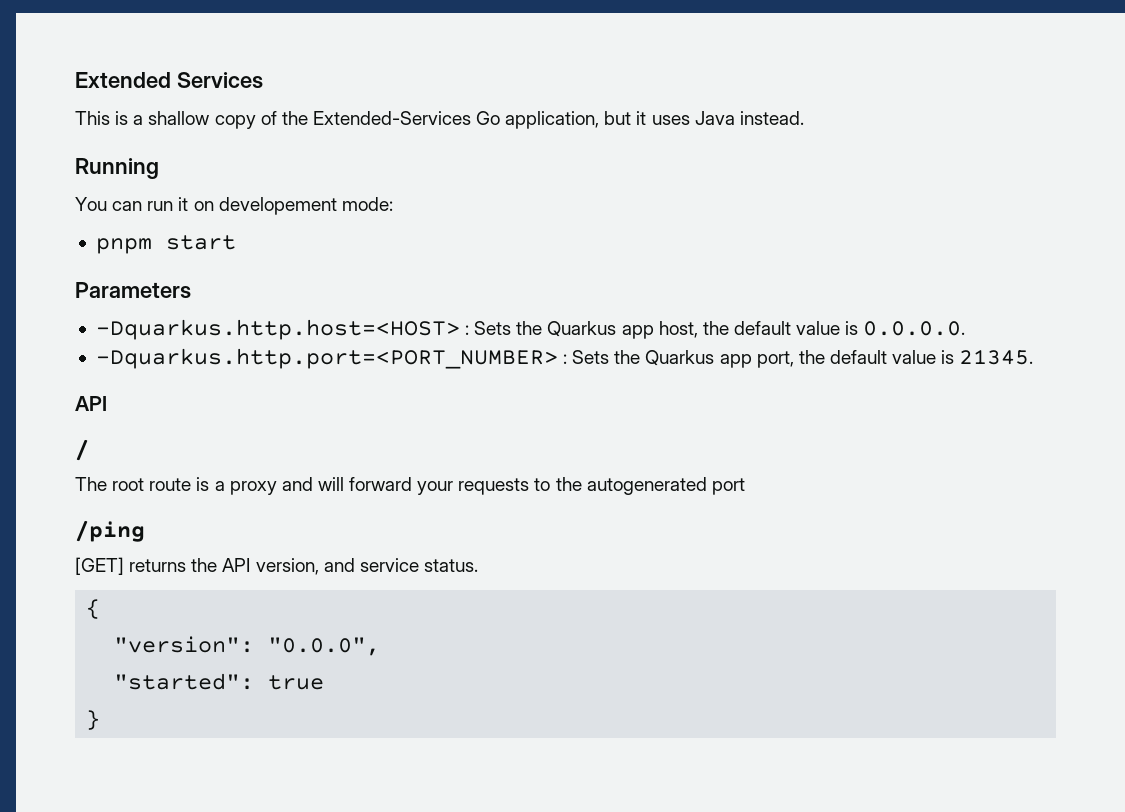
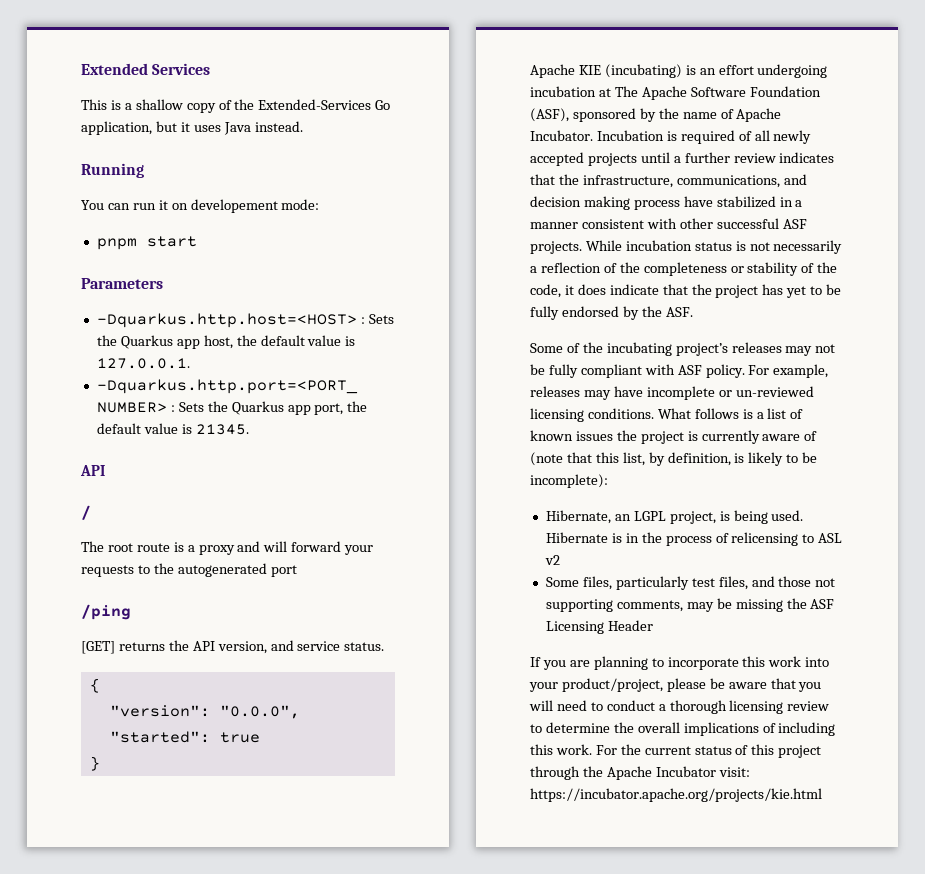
- -Dquarkus.http.host=<HOST> : Sets the Quarkus app host, the default value is 0.0.0.0.
+ -Dquarkus.http.host=<HOST> : Sets the Quarkus app host, the default value is 127.0.0.1.
+ Apache KIE (incubating) is an effort undergoing incubation at The Apache Software Foundation (ASF), sponsored by the name of Apache Incubator. Incubation is required of all newly accepted projects until a further review indicates that the infrastructure, communications, and decision making process have stabilized in a manner consistent with other successful ASF projects. While incubation status is not necessarily a reflection of the completeness or stability of the code, it does indicate that the project has yet to be fully endorsed by the ASF.
+ Some of the incubating project’s releases may not be fully compliant with ASF policy. For example, releases may have incomplete or un-reviewed licensing conditions. What follows is a list of known issues the project is currently aware of (note that this list, by definition, is likely to be incomplete):
+ Hibernate, an LGPL project, is being used. Hibernate is in the process of relicensing to ASL v2
+ Some files, particularly test files, and those not supporting comments, may be missing the ASF Licensing Header
+ If you are planning to incorporate this work into your product/project, please be aware that you will need to conduct a thorough licensing review to determine the overall implications of including this work. For the current status of this project through the Apache Incubator visit: https://incubator.apache.org/projects/kie.html

